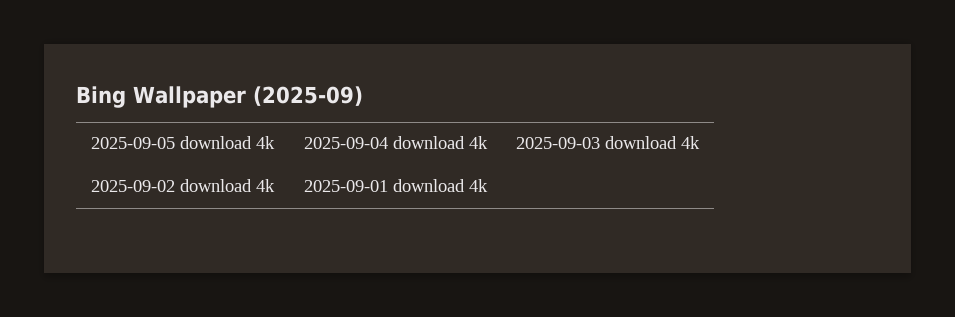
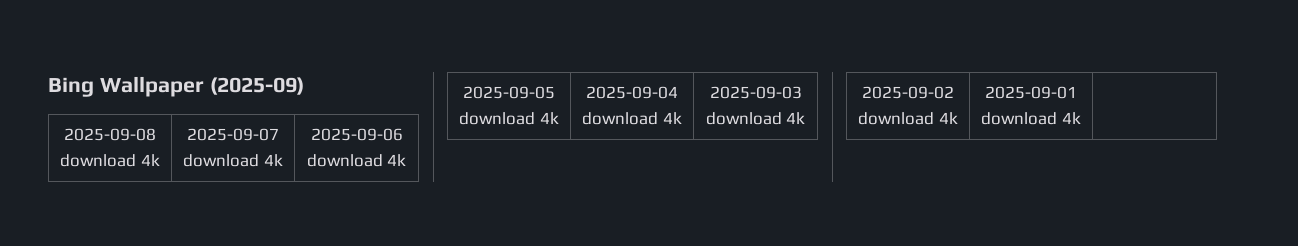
+ 2025-09-08 download 4k | 2025-09-07 download 4k | 2025-09-06 download 4k

